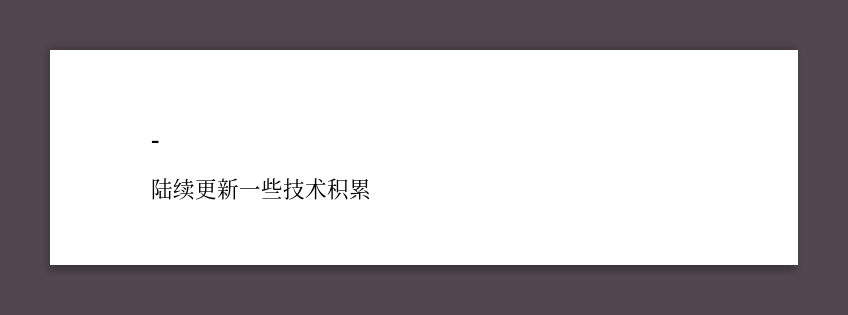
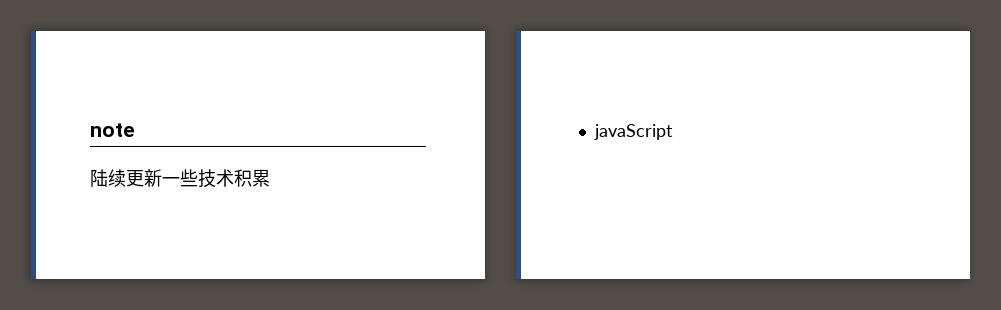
- -
+ note
+ javaScript

